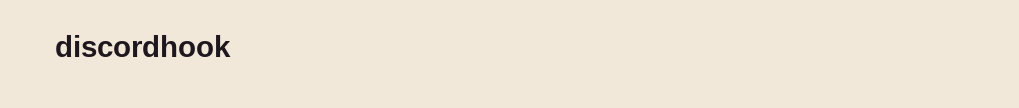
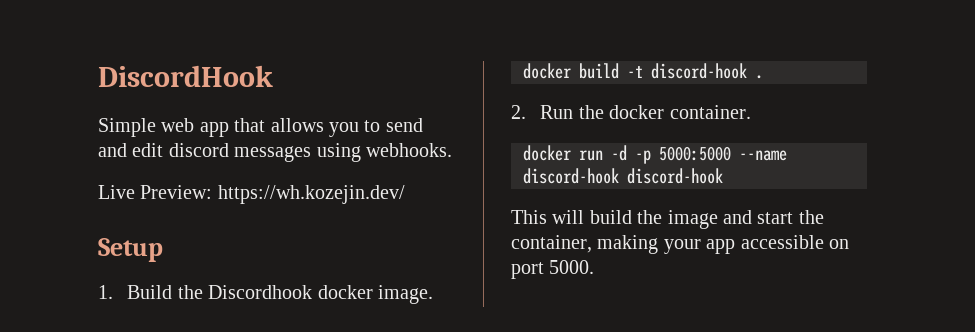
- discordhook
+ DiscordHook
+ Simple web app that allows you to send and edit discord messages using webhooks.
+ Live Preview: https://wh.kozejin.dev/
+ Setup
+ 1. Build the Discordhook docker image.
+ docker build -t discord-hook .
+ 2. Run the docker container.
+ docker run -d -p 5000:5000 --name discord-hook discord-hook
+ This will build the image and start the container, making your app accessible on port 5000.

